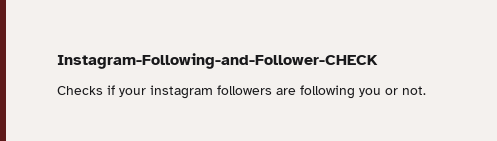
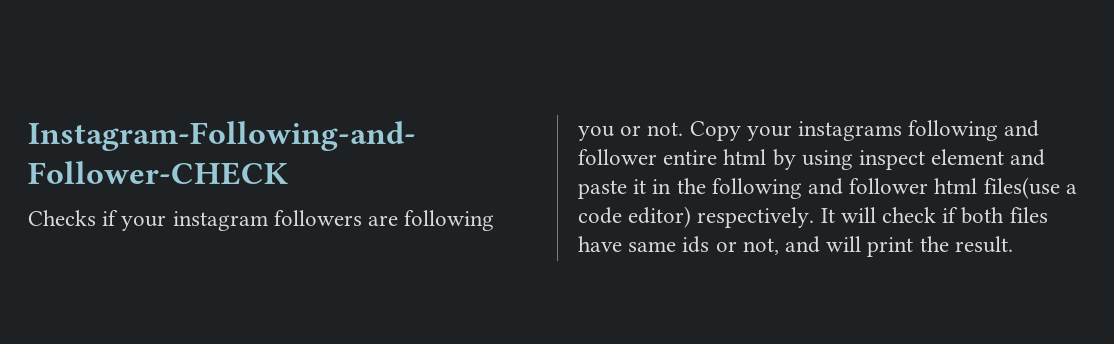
+ Copy your instagrams following and follower entire html by using inspect element and paste it in the following and follower html files(use a code editor) respectively. It will check if both files have same ids or not, and will print the result.

